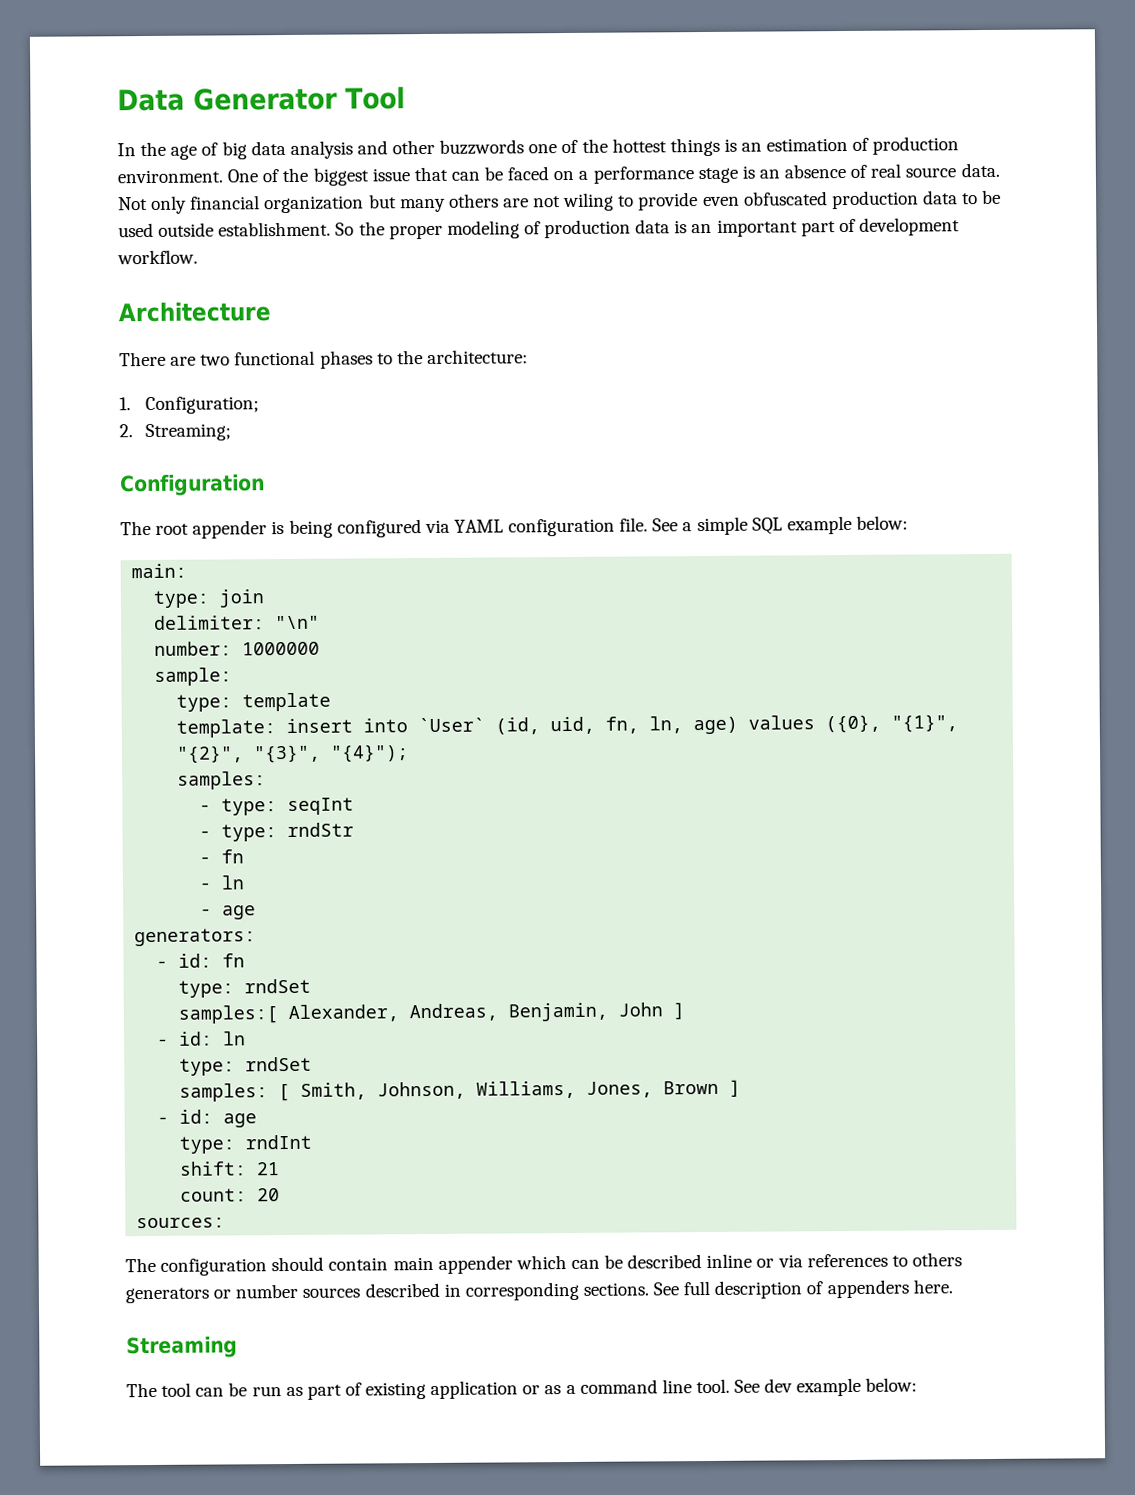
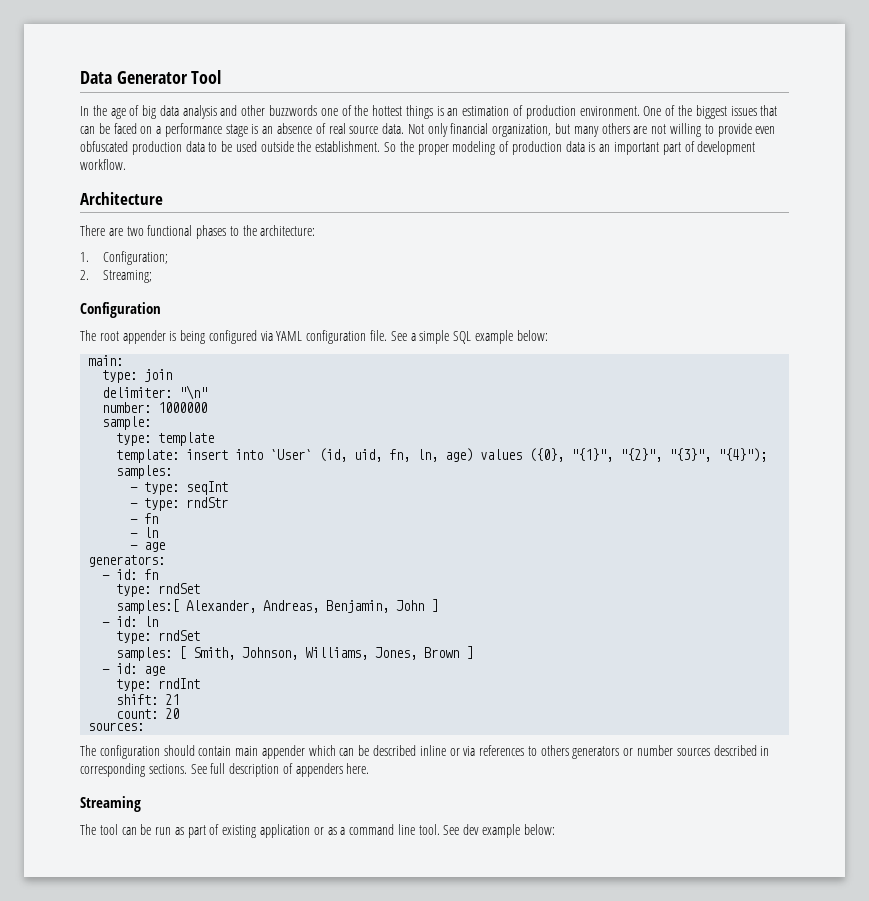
- One of the biggest issue that can be faced on a performance stage is an absence of real source data.
+ One of the biggest issues that can be faced on a performance stage is an absence of real source data.
- Not only financial organization but many others are not wiling to provide even obfuscated production data to be used outside establishment.
+ Not only financial organization, but many others are not willing to provide even obfuscated production data to be used outside the establishment.

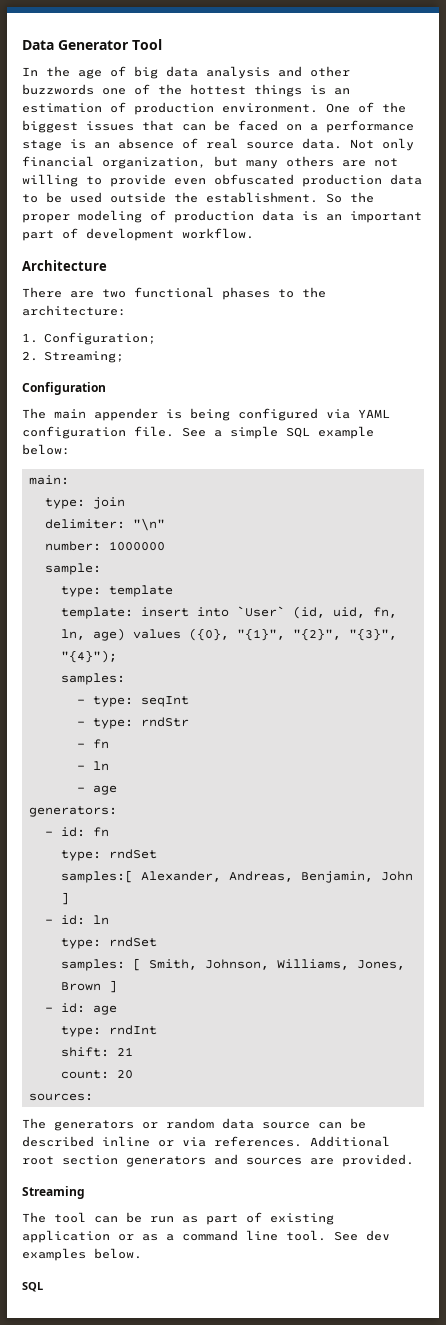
- The root appender is being configured via YAML configuration file.
+ The main appender is being configured via YAML configuration file.
- The configuration should contain main appender which can be described inline or via references to others generators or number sources described in corresponding sections. See full description of appenders here.
+ The generators or random data source can be described inline or via references. Additional root section generators and sources are provided.
- See dev example below:
+ See dev examples below.
+ SQL

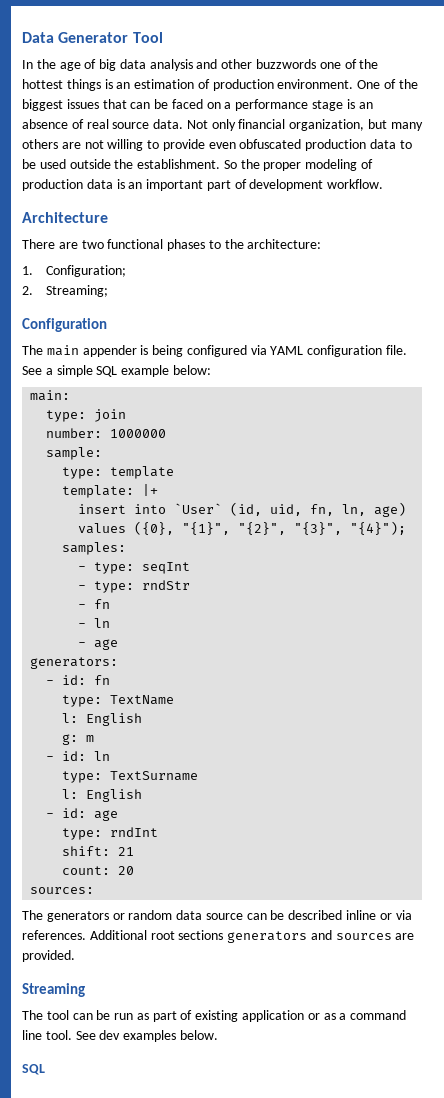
- delimiter: "\n"
- template: insert into `User` (id, uid, fn, ln, age) values ({0}, "{1}", "{2}", "{3}", "{4}");
+ template: |+
+ insert into `User` (id, uid, fn, ln, age) values ({0}, "{1}", "{2}", "{3}", "{4}");
  - id: fn
- type: rndSet
- samples:[ Alexander, Andreas, Benjamin, John ]
+ type: TextName
+ l: English
+ g: m
  - id: ln
- type: rndSet
- samples: [ Smith, Johnson, Williams, Jones, Brown ]
+ type: TextSurname
+ l: English
- Additional root section generators and sources are provided.
+ Additional root sections generators and sources are provided.

